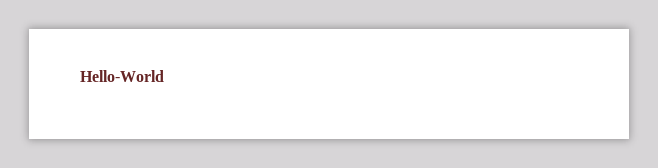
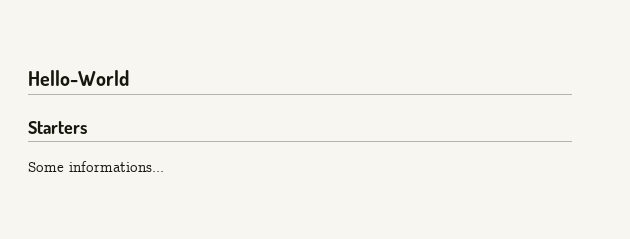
+ Starters
+ Some informations...

